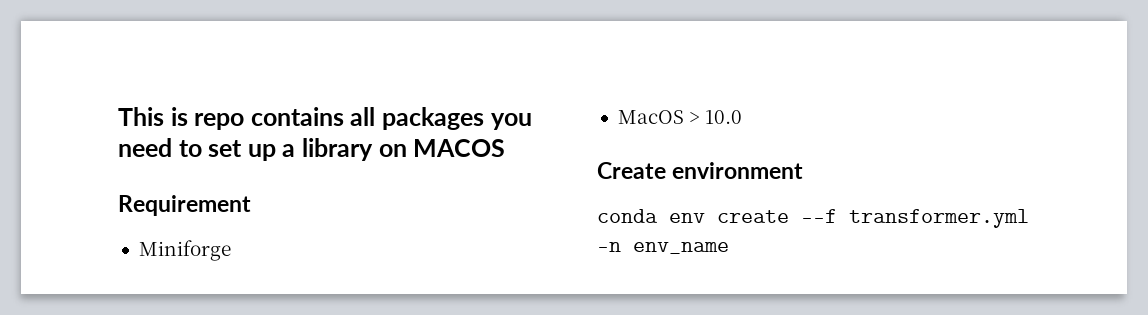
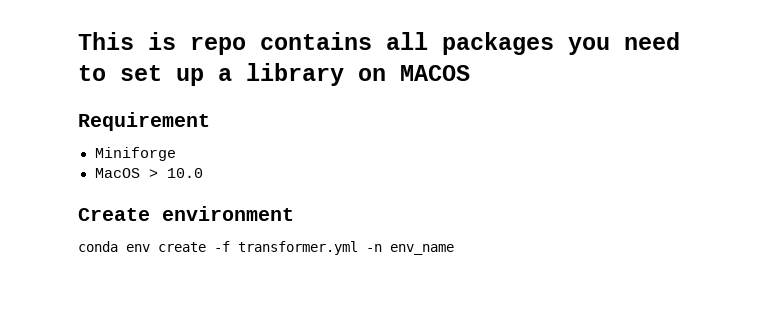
- conda env create --f transformer.yml -n env_name
+ conda env create -f transformer.yml -n env_name

